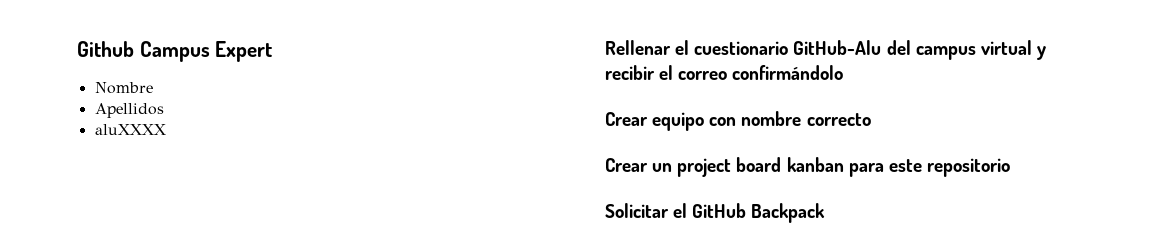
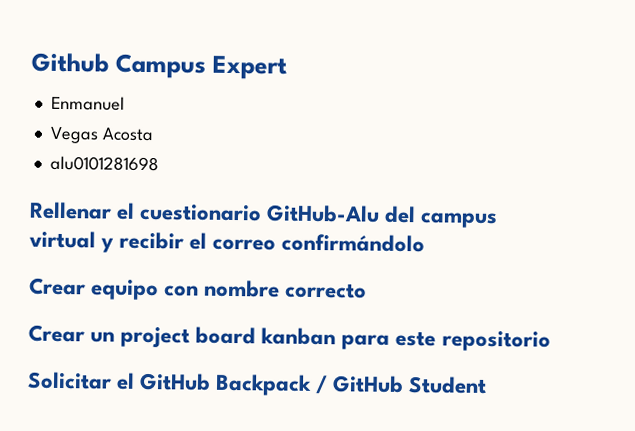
- Nombre
- Apellidos
- aluXXXX
+ Enmanuel
+ Vegas Acosta
+ alu0101281698
- Solicitar el GitHub Backpack
+ Solicitar el GitHub Backpack / GitHub Student

